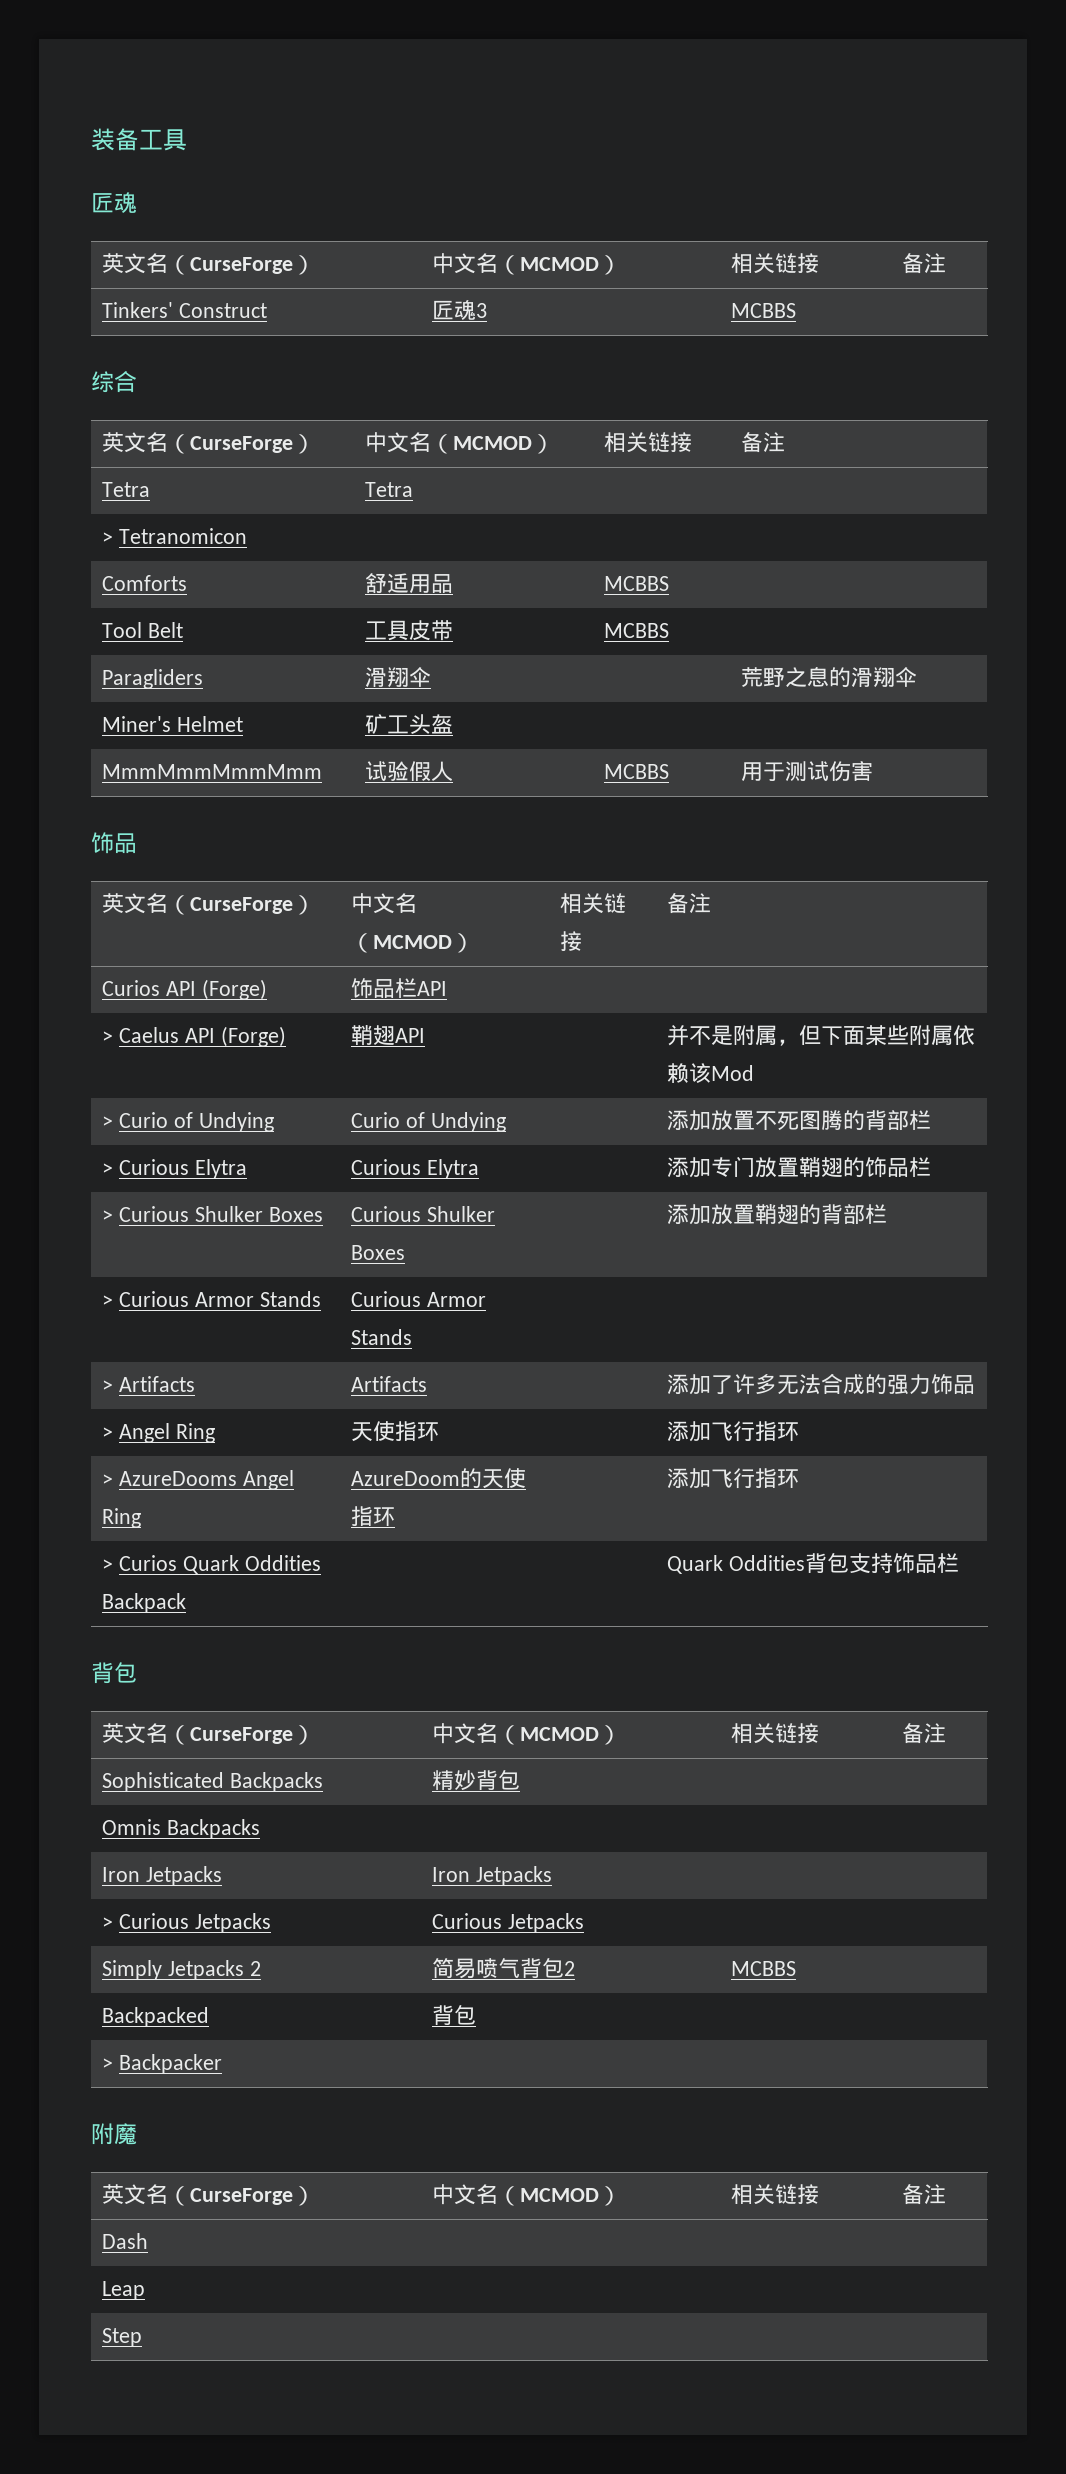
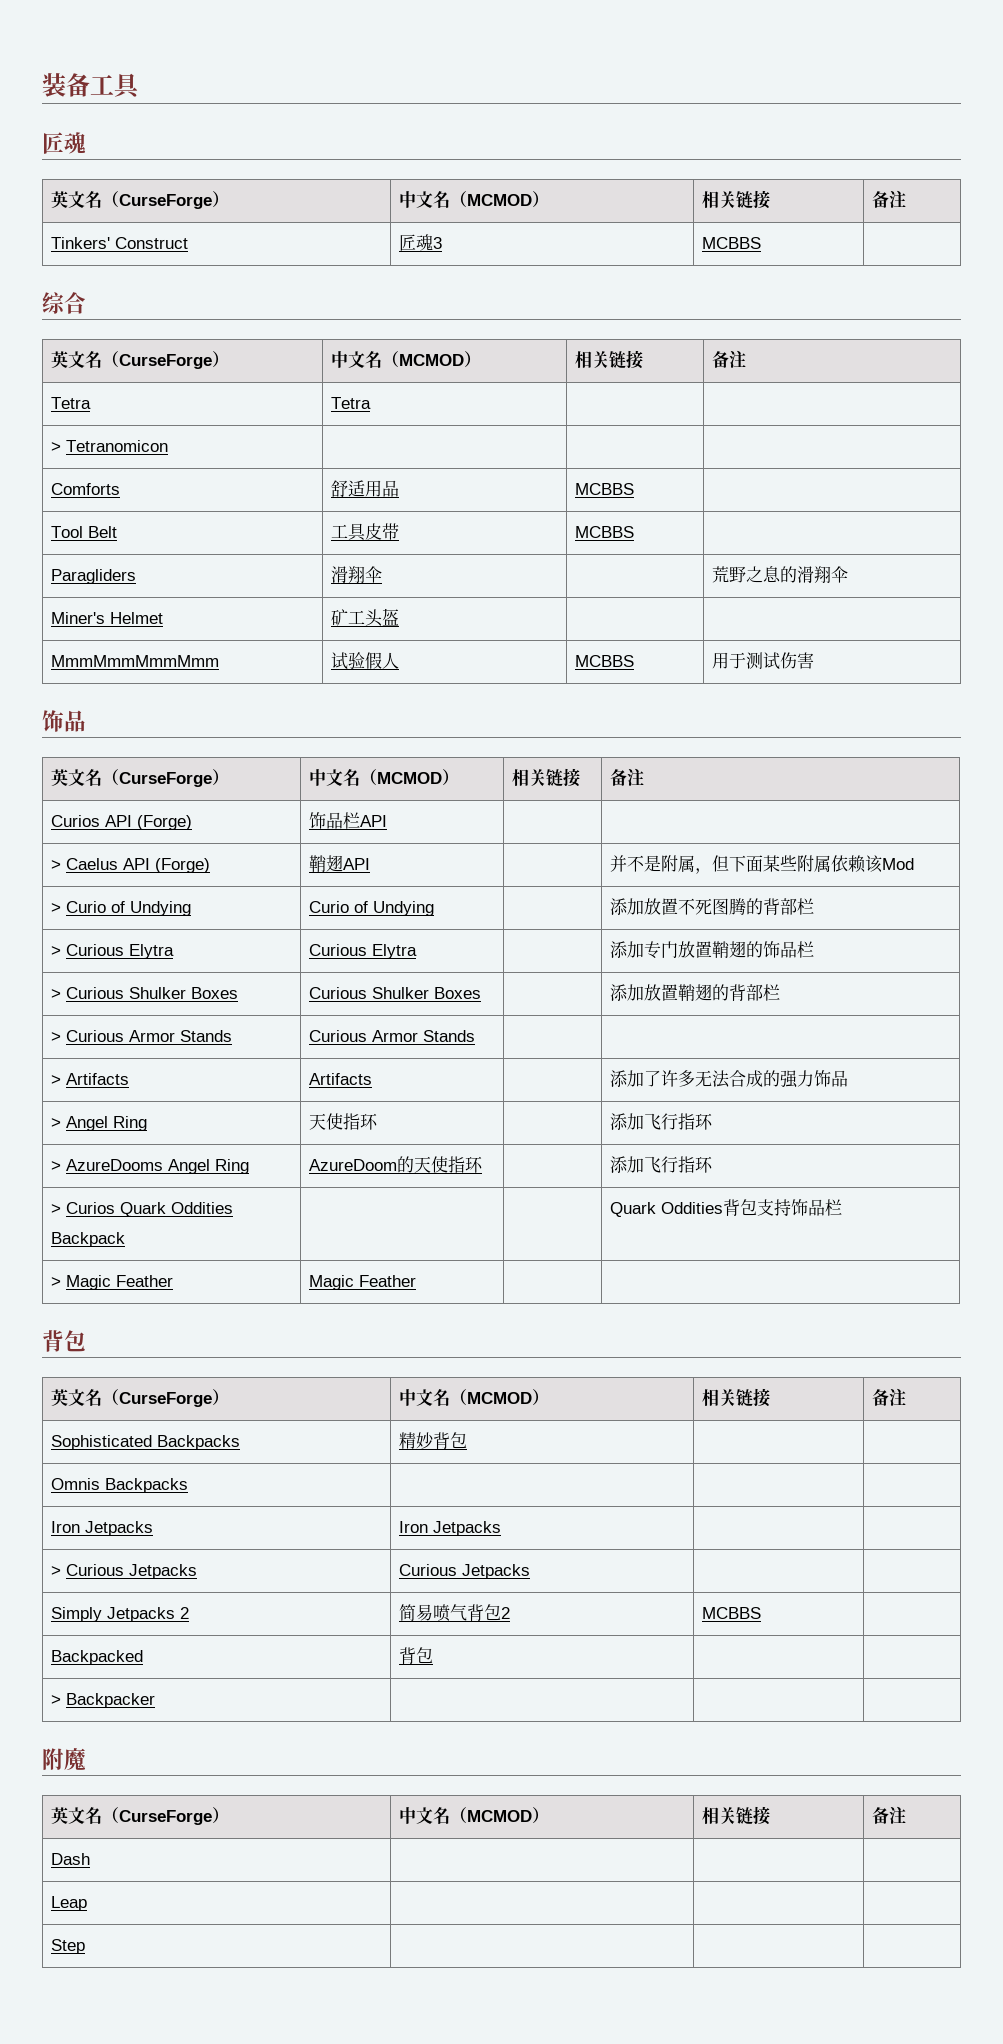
+ > Magic Feather | Magic Feather | |

